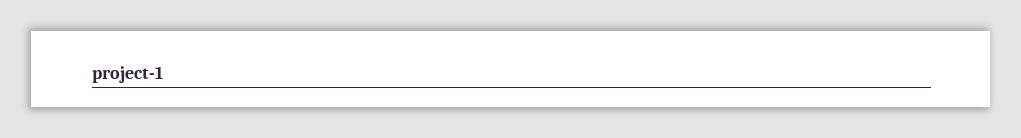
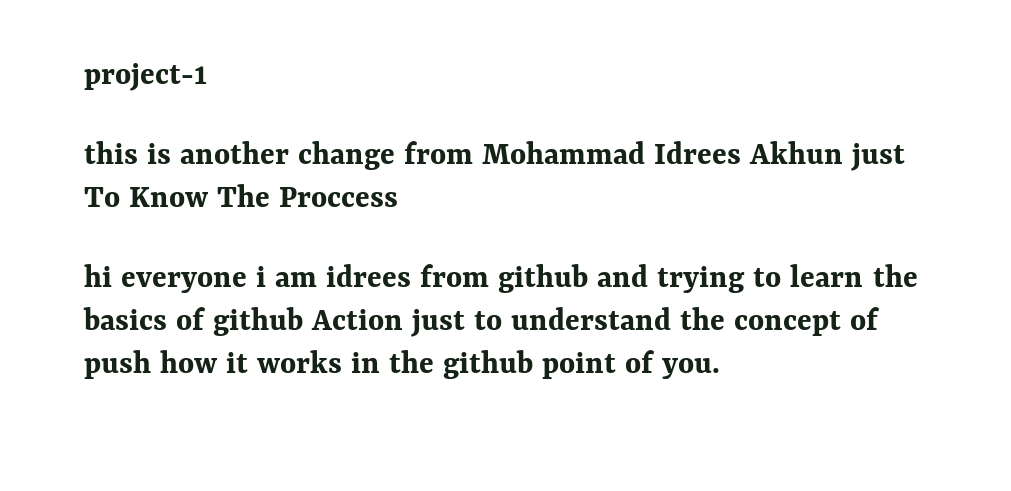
+ this is another change from Mohammad Idrees Akhun just To Know The Proccess
+ hi everyone i am idrees from github and trying to learn the basics of github Action just to understand the concept of push how it works in the github point of you.

